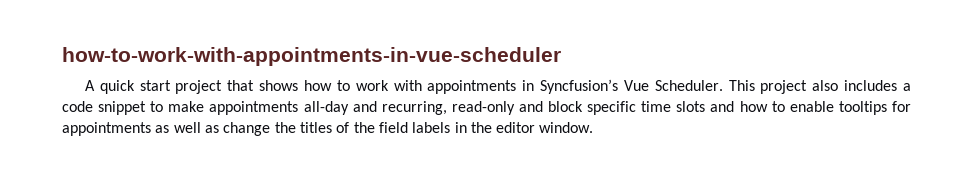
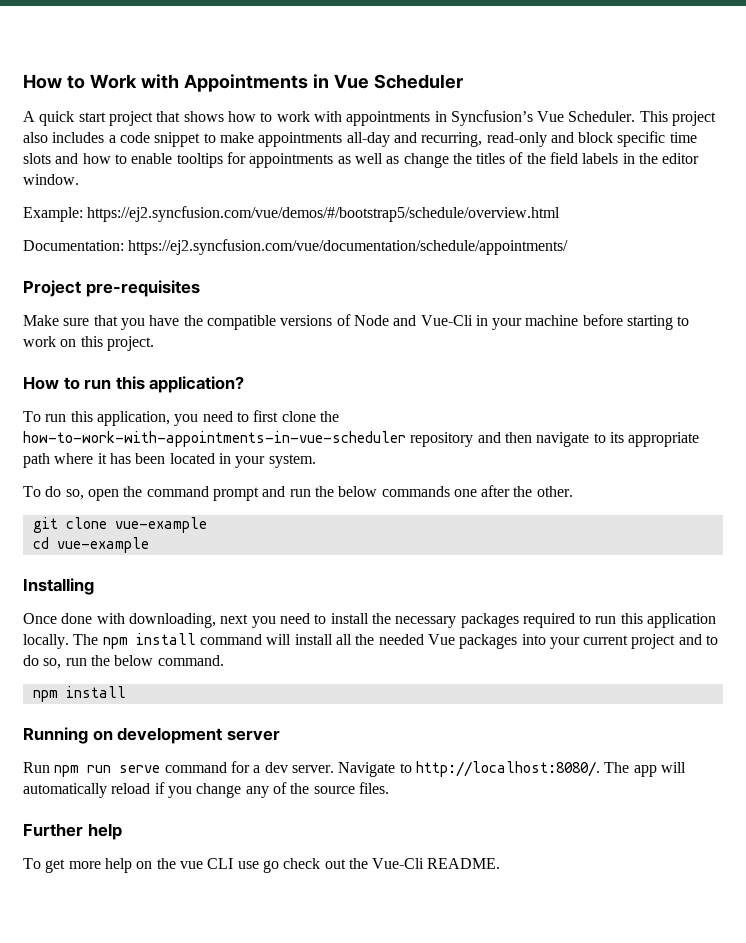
- how-to-work-with-appointments-in-vue-scheduler
+ How to Work with Appointments in Vue Scheduler
+ Example: https://ej2.syncfusion.com/vue/demos/#/bootstrap5/schedule/overview.html
+ Documentation: https://ej2.syncfusion.com/vue/documentation/schedule/appointments/
+ Project pre-requisites
+ Make sure that you have the compatible versions of Node and Vue-Cli in your machine before starting to work on this project.
+ How to run this application?
+ To run this application, you need to first clone the how-to-work-with-appointments-in-vue-scheduler repository and then navigate to its appropriate path where it has been located in your system.
+ To do so, open the command prompt and run the below commands one after the other.
+ git clone vue-example
+ cd vue-example
+ Installing
+ Once done with downloading, next you need to install the necessary packages required to run this application locally. The npm install command will install all the needed Vue packages into your current project and to do so, run the below command.
+ npm install
+ Running on development server
+ Run npm run serve command for a dev server. Navigate to http://localhost:8080/. The app will automatically reload if you change any of the source files.
+ Further help
+ To get more help on the vue CLI use go check out the Vue-Cli README.

